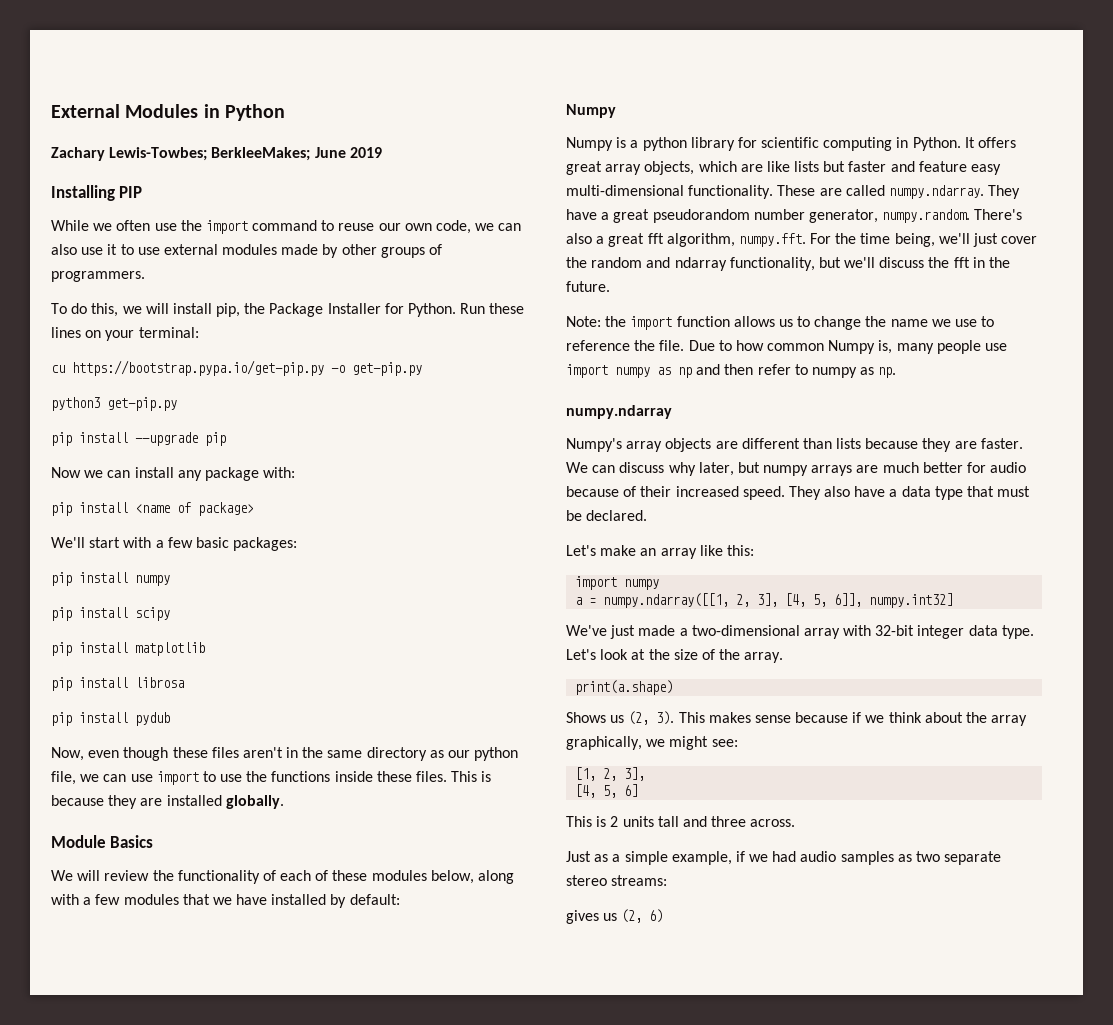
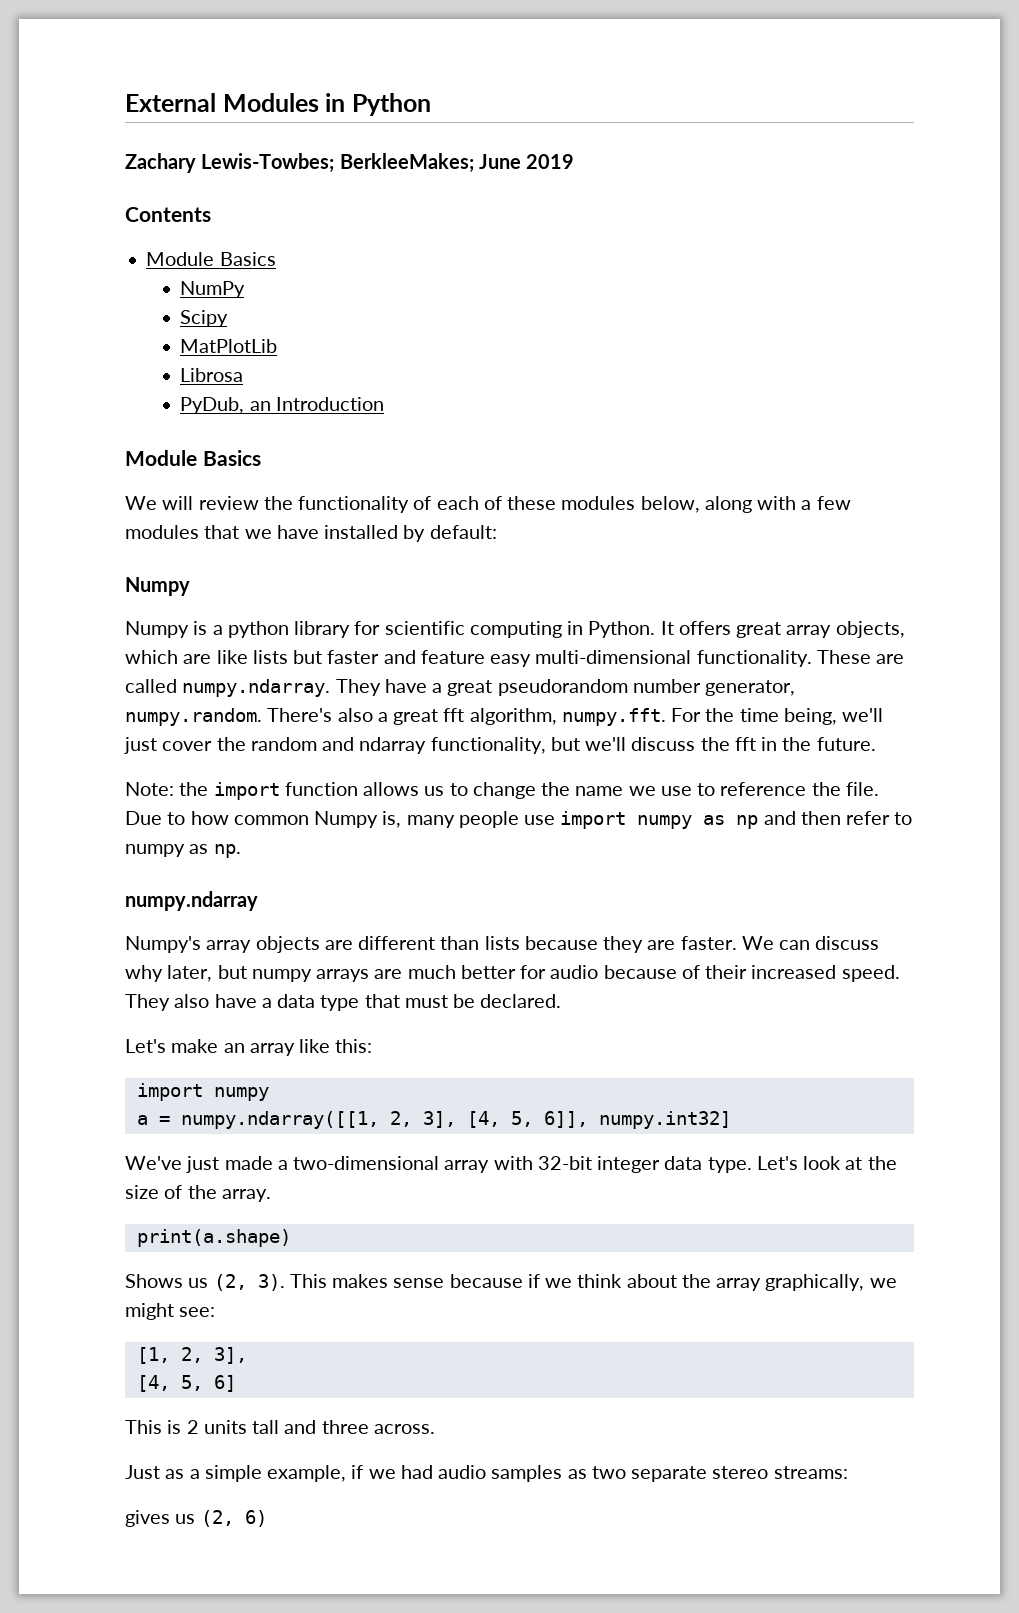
- Installing PIP
- While we often use the import command to reuse our own code, we can also use it to use external modules made by other groups of programmers.
- To do this, we will install pip, the Package Installer for Python. Run these lines on your terminal:
- cu https://bootstrap.pypa.io/get-pip.py -o get-pip.py
- python3 get-pip.py
- pip install --upgrade pip
- Now we can install any package with:
- pip install <name of package>
- We'll start with a few basic packages:
- pip install numpy
- pip install scipy
- pip install matplotlib
- pip install librosa
- pip install pydub
- Now, even though these files aren't in the same directory as our python file, we can use import to use the functions inside these files. This is because they are installed globally.
+ Contents
+ Module Basics
+ NumPy
+ Scipy
+ MatPlotLib
+ Librosa
+ PyDub, an Introduction

